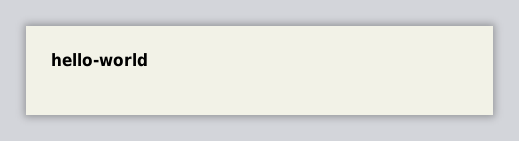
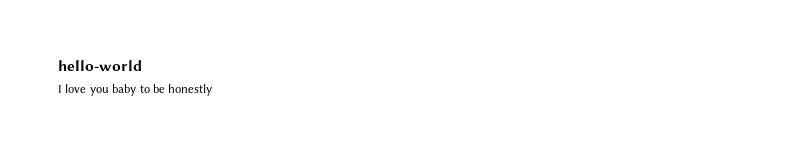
+ I love you baby to be honestly

